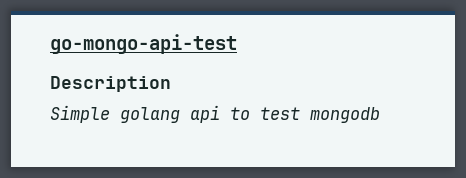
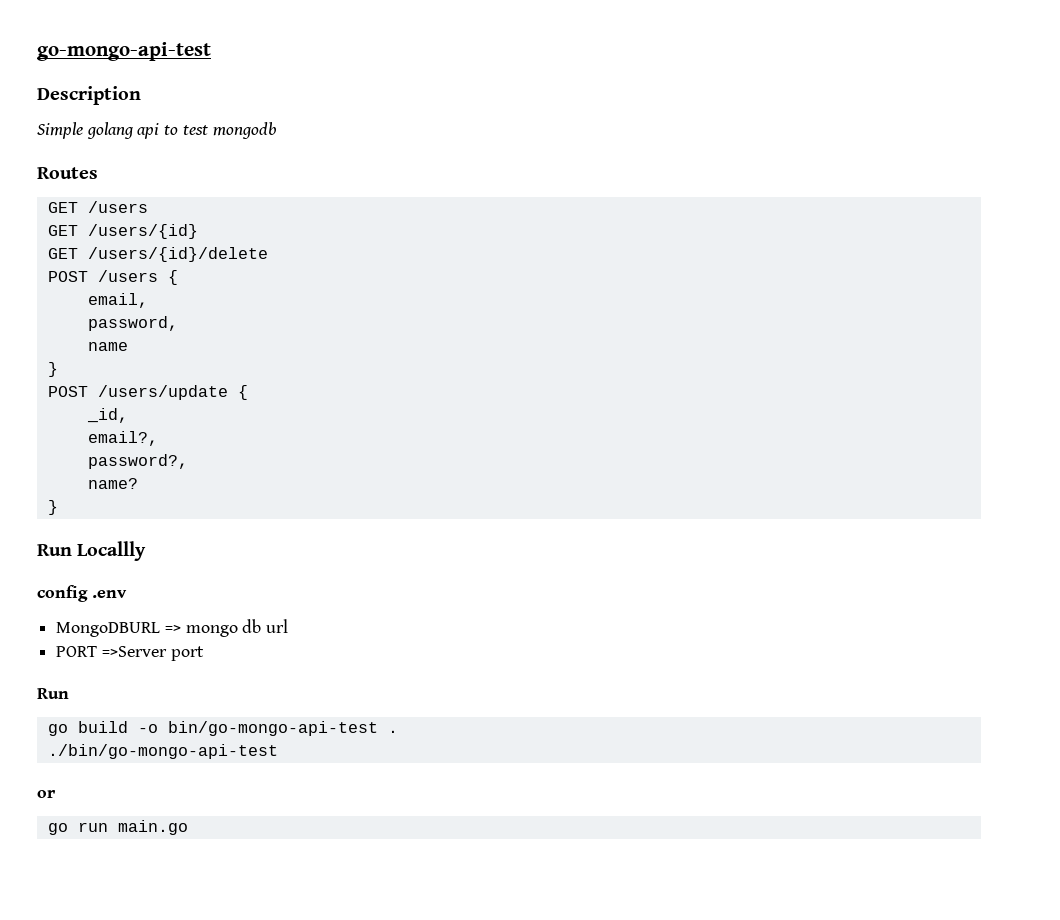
+ Routes
+ GET /users
+ GET /users/{id}
+ GET /users/{id}/delete
+ POST /users {
+ email,
+ password,
+ name
+ }
+ POST /users/update {
+ _id,
+ email?,
+ password?,
+ name?
+ }
+ Run Locallly
+ config .env
+ MongoDBURL => mongo db url
+ PORT =>Server port
+ Run
+ go build -o bin/go-mongo-api-test .
+ ./bin/go-mongo-api-test
+ or
+ go run main.go

